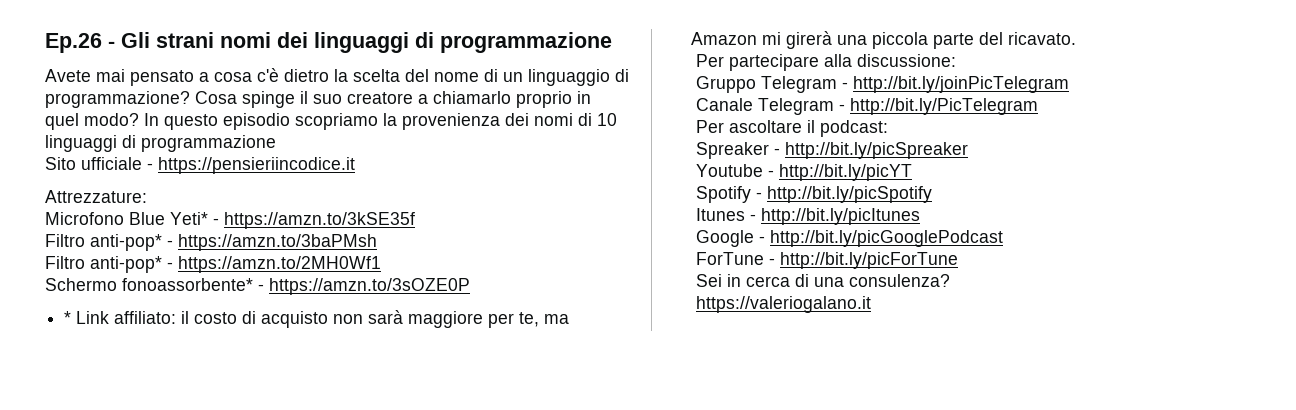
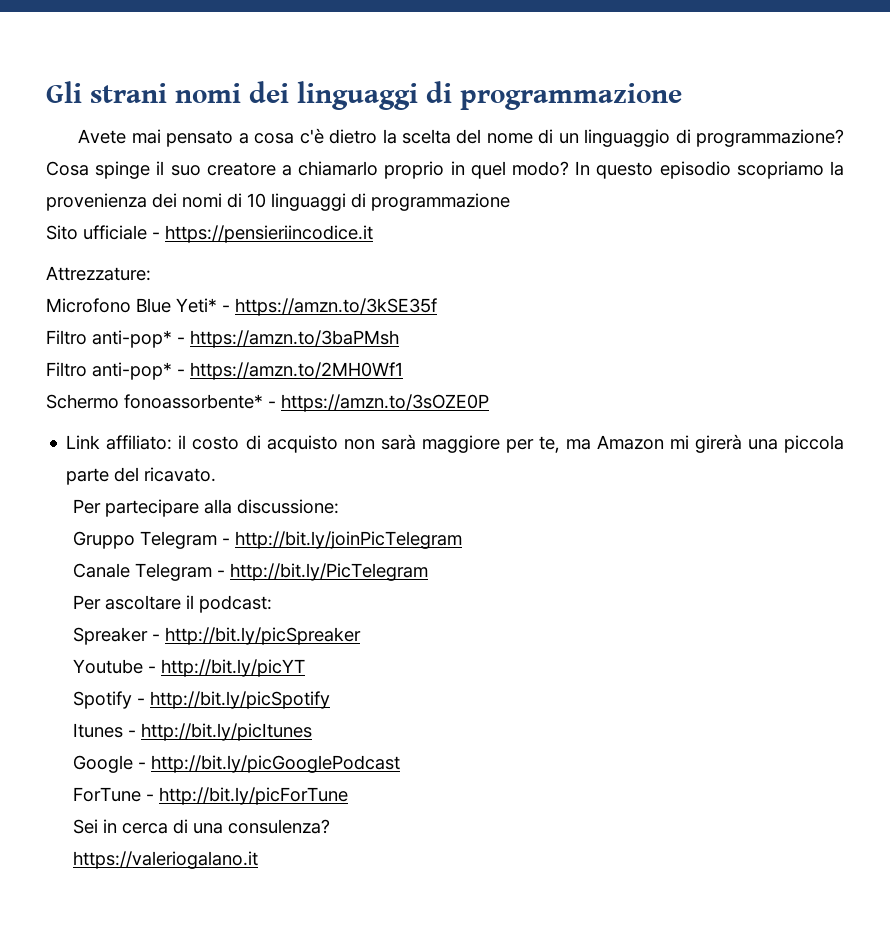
- Ep.26 - Gli strani nomi dei linguaggi di programmazione
+ Gli strani nomi dei linguaggi di programmazione
- * Link affiliato: il costo di acquisto non sarà maggiore per te, ma Amazon mi girerà una piccola parte del ricavato.
+ Link affiliato: il costo di acquisto non sarà maggiore per te, ma Amazon mi girerà una piccola parte del ricavato.

